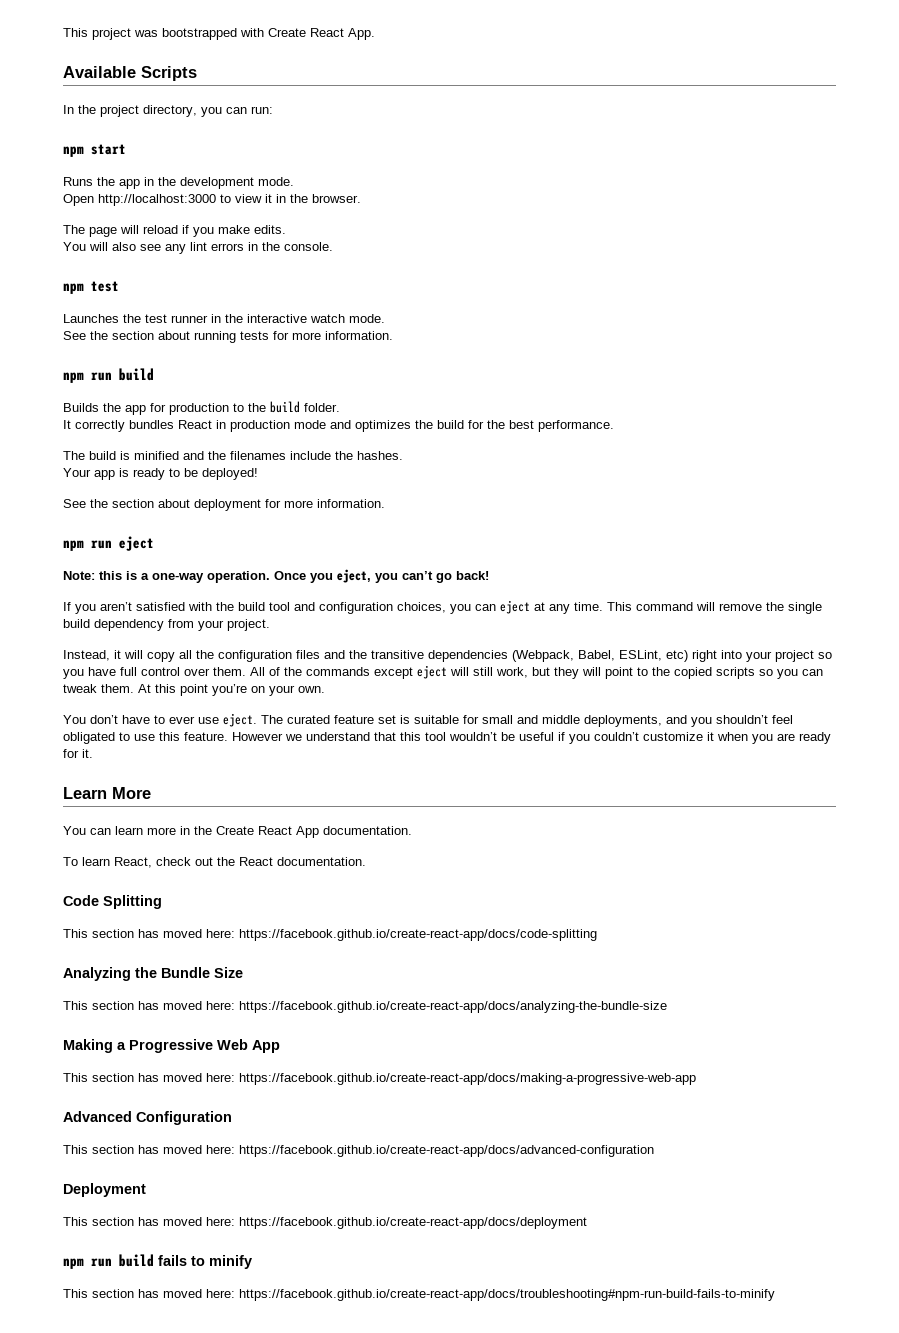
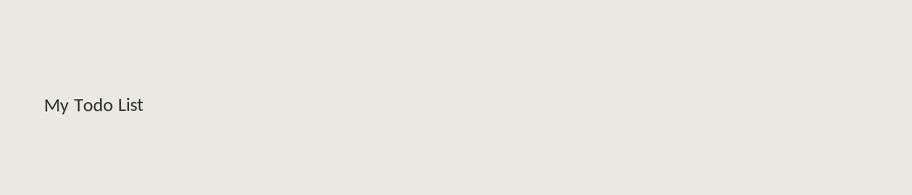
- This project was bootstrapped with Create React App.
- Available Scripts
- In the project directory, you can run:
- npm start
- Runs the app in the development mode.
- Open http://localhost:3000 to view it in the browser.
- The page will reload if you make edits.
- You will also see any lint errors in the console.
- npm test
- Launches the test runner in the interactive watch mode.
- See the section about running tests for more information.
- npm run build
- Builds the app for production to the build folder.
- It correctly bundles React in production mode and optimizes the build for the best performance.
- The build is minified and the filenames include the hashes.
- Your app is ready to be deployed!
- See the section about deployment for more information.
- npm run eject
- Note: this is a one-way operation. Once you eject, you can’t go back!
- If you aren’t satisfied with the build tool and configuration choices, you can eject at any time. This command will remove the single build dependency from your project.
- Instead, it will copy all the configuration files and the transitive dependencies (Webpack, Babel, ESLint, etc) right into your project so you have full control over them. All of the commands except eject will still work, but they will point to the copied scripts so you can tweak them. At this point you’re on your own.
- You don’t have to ever use eject. The curated feature set is suitable for small and middle deployments, and you shouldn’t feel obligated to use this feature. However we understand that this tool wouldn’t be useful if you couldn’t customize it when you are ready for it.
- Learn More
- You can learn more in the Create React App documentation.
- To learn React, check out the React documentation.
- Code Splitting
- This section has moved here: https://facebook.github.io/create-react-app/docs/code-splitting
- Analyzing the Bundle Size
- This section has moved here: https://facebook.github.io/create-react-app/docs/analyzing-the-bundle-size
- Making a Progressive Web App
- This section has moved here: https://facebook.github.io/create-react-app/docs/making-a-progressive-web-app
- Advanced Configuration
- This section has moved here: https://facebook.github.io/create-react-app/docs/advanced-configuration
- Deployment
- This section has moved here: https://facebook.github.io/create-react-app/docs/deployment
- npm run build fails to minify
- This section has moved here: https://facebook.github.io/create-react-app/docs/troubleshooting#npm-run-build-fails-to-minify
+ My Todo List

